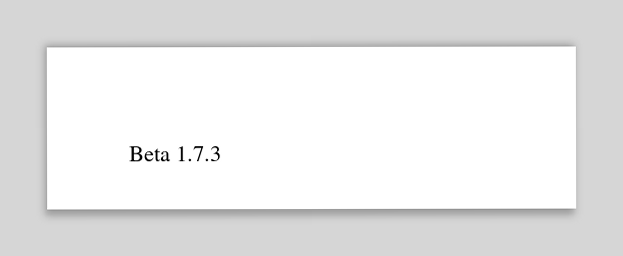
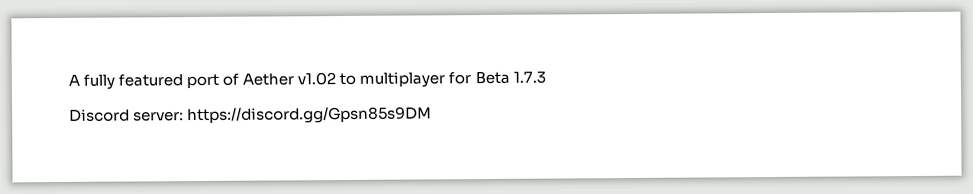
- Beta 1.7.3
+ A fully featured port of Aether v1.02 to multiplayer for Beta 1.7.3
+ Discord server: https://discord.gg/Gpsn85s9DM

